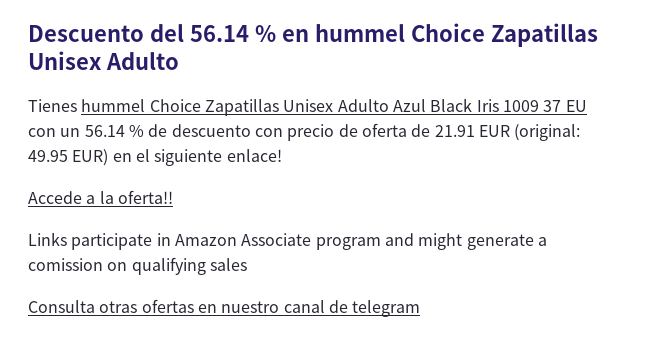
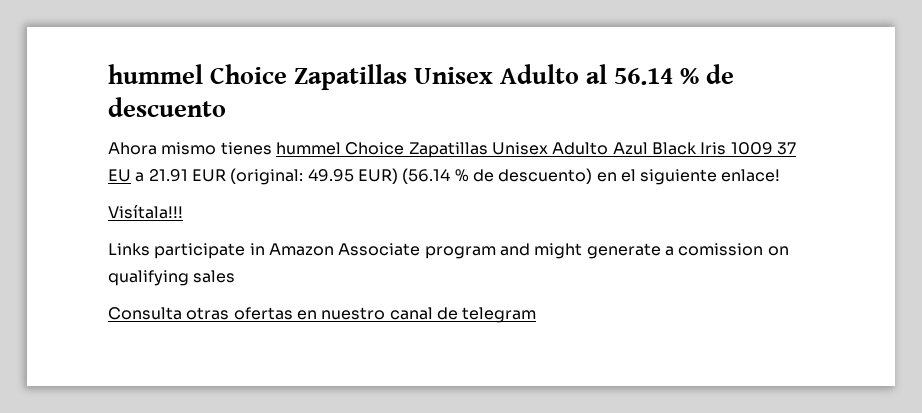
- Descuento del 56.14 % en hummel Choice Zapatillas Unisex Adulto
- Tienes hummel Choice Zapatillas Unisex Adulto Azul Black Iris 1009 37 EU con un 56.14 % de descuento con precio de oferta de 21.91 EUR (original: 49.95 EUR) en el siguiente enlace!
+ hummel Choice Zapatillas Unisex Adulto al 56.14 % de descuento
+ Ahora mismo tienes hummel Choice Zapatillas Unisex Adulto Azul Black Iris 1009 37 EU a 21.91 EUR (original: 49.95 EUR) (56.14 % de descuento) en el siguiente enlace!
- Accede a la oferta!!
+ Visítala!!!

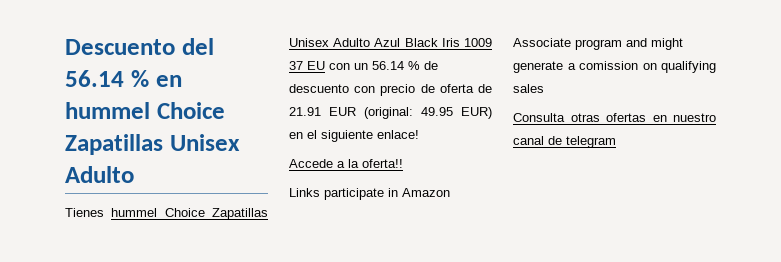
- hummel Choice Zapatillas Unisex Adulto al 56.14 % de descuento
- Ahora mismo tienes hummel Choice Zapatillas Unisex Adulto Azul Black Iris 1009 37 EU a 21.91 EUR (original: 49.95 EUR) (56.14 % de descuento) en el siguiente enlace!
+ Descuento del 56.14 % en hummel Choice Zapatillas Unisex Adulto
+ Tienes hummel Choice Zapatillas Unisex Adulto Azul Black Iris 1009 37 EU con un 56.14 % de descuento con precio de oferta de 21.91 EUR (original: 49.95 EUR) en el siguiente enlace!
- Visítala!!!
+ Accede a la oferta!!

